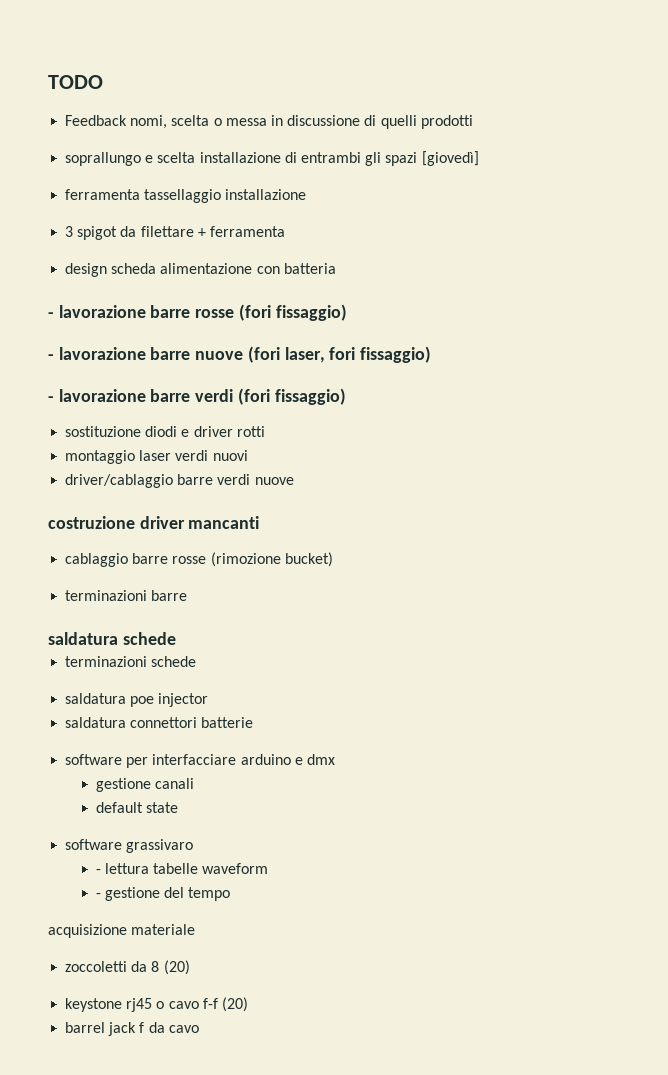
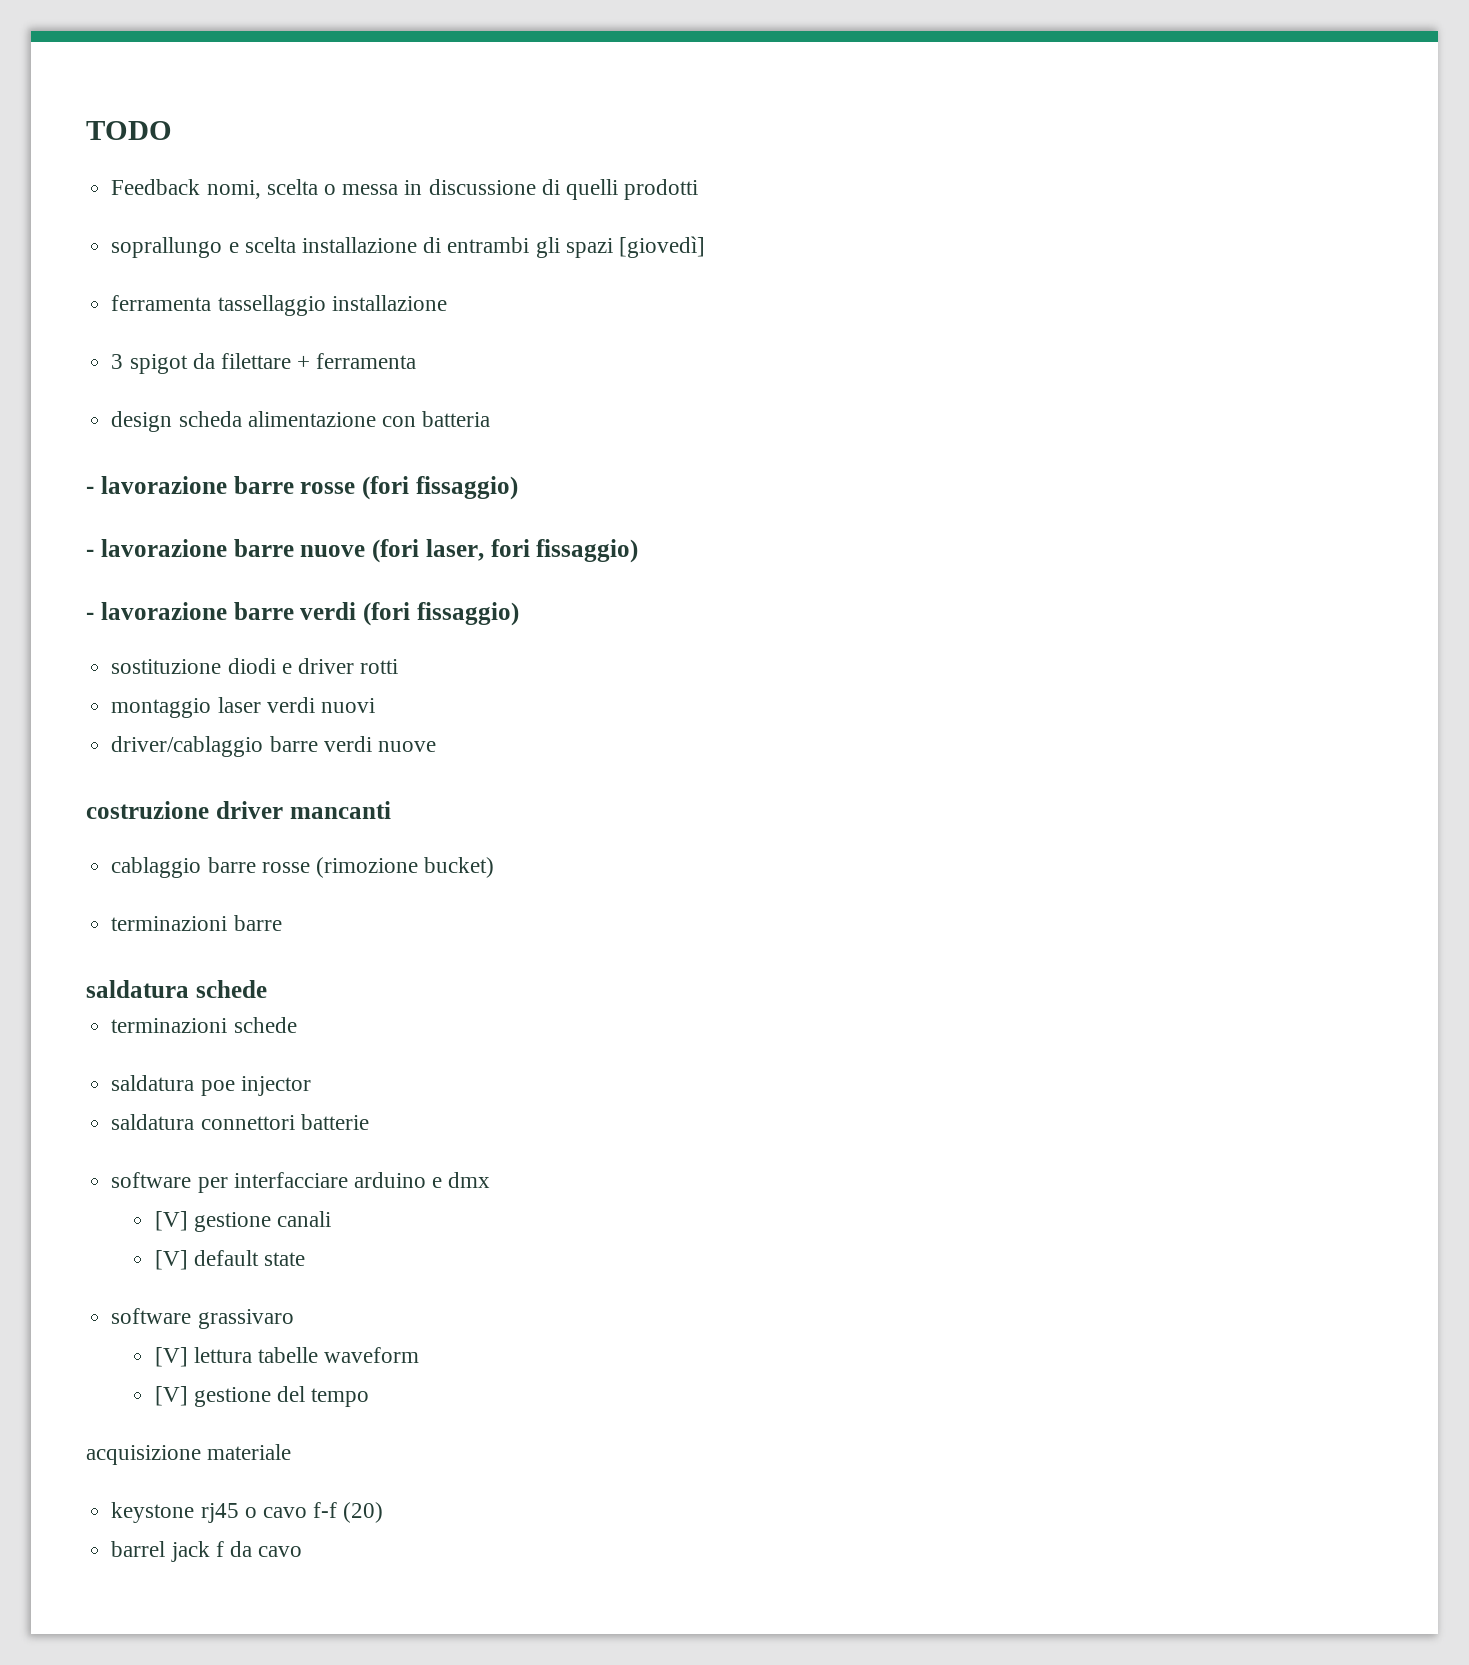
- gestione canali
+ [V] gestione canali
- default state
+ [V] default state
- - lettura tabelle waveform
+ [V] lettura tabelle waveform
- - gestione del tempo
+ [V] gestione del tempo
- zoccoletti da 8 (20)

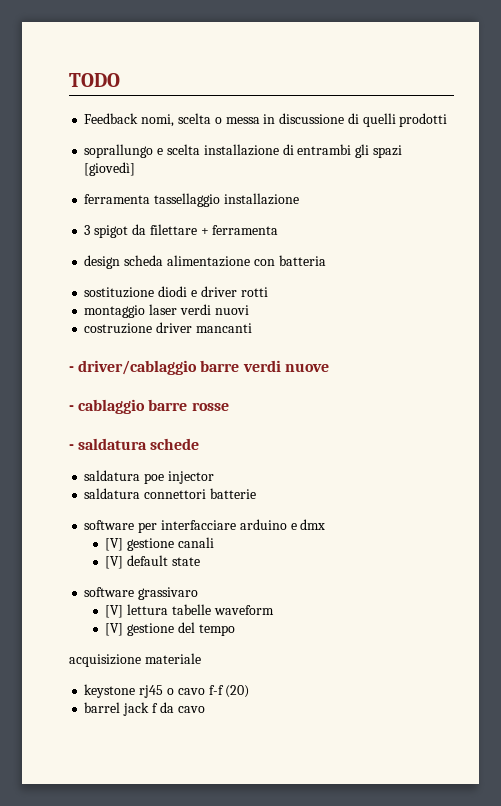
- - lavorazione barre rosse (fori fissaggio)
- - lavorazione barre nuove (fori laser, fori fissaggio)
- - lavorazione barre verdi (fori fissaggio)
- driver/cablaggio barre verdi nuove
+ costruzione driver mancanti
+ - driver/cablaggio barre verdi nuove
- costruzione driver mancanti
- cablaggio barre rosse (rimozione bucket)
- terminazioni barre
- saldatura schede
+ - cablaggio barre rosse
+ - saldatura schede
- terminazioni schede

